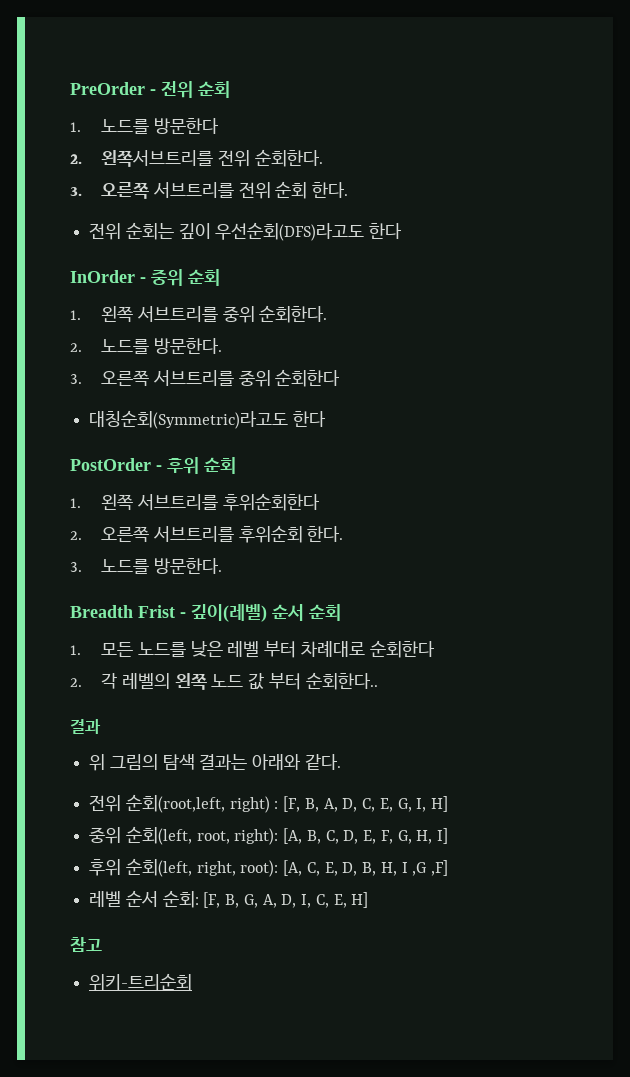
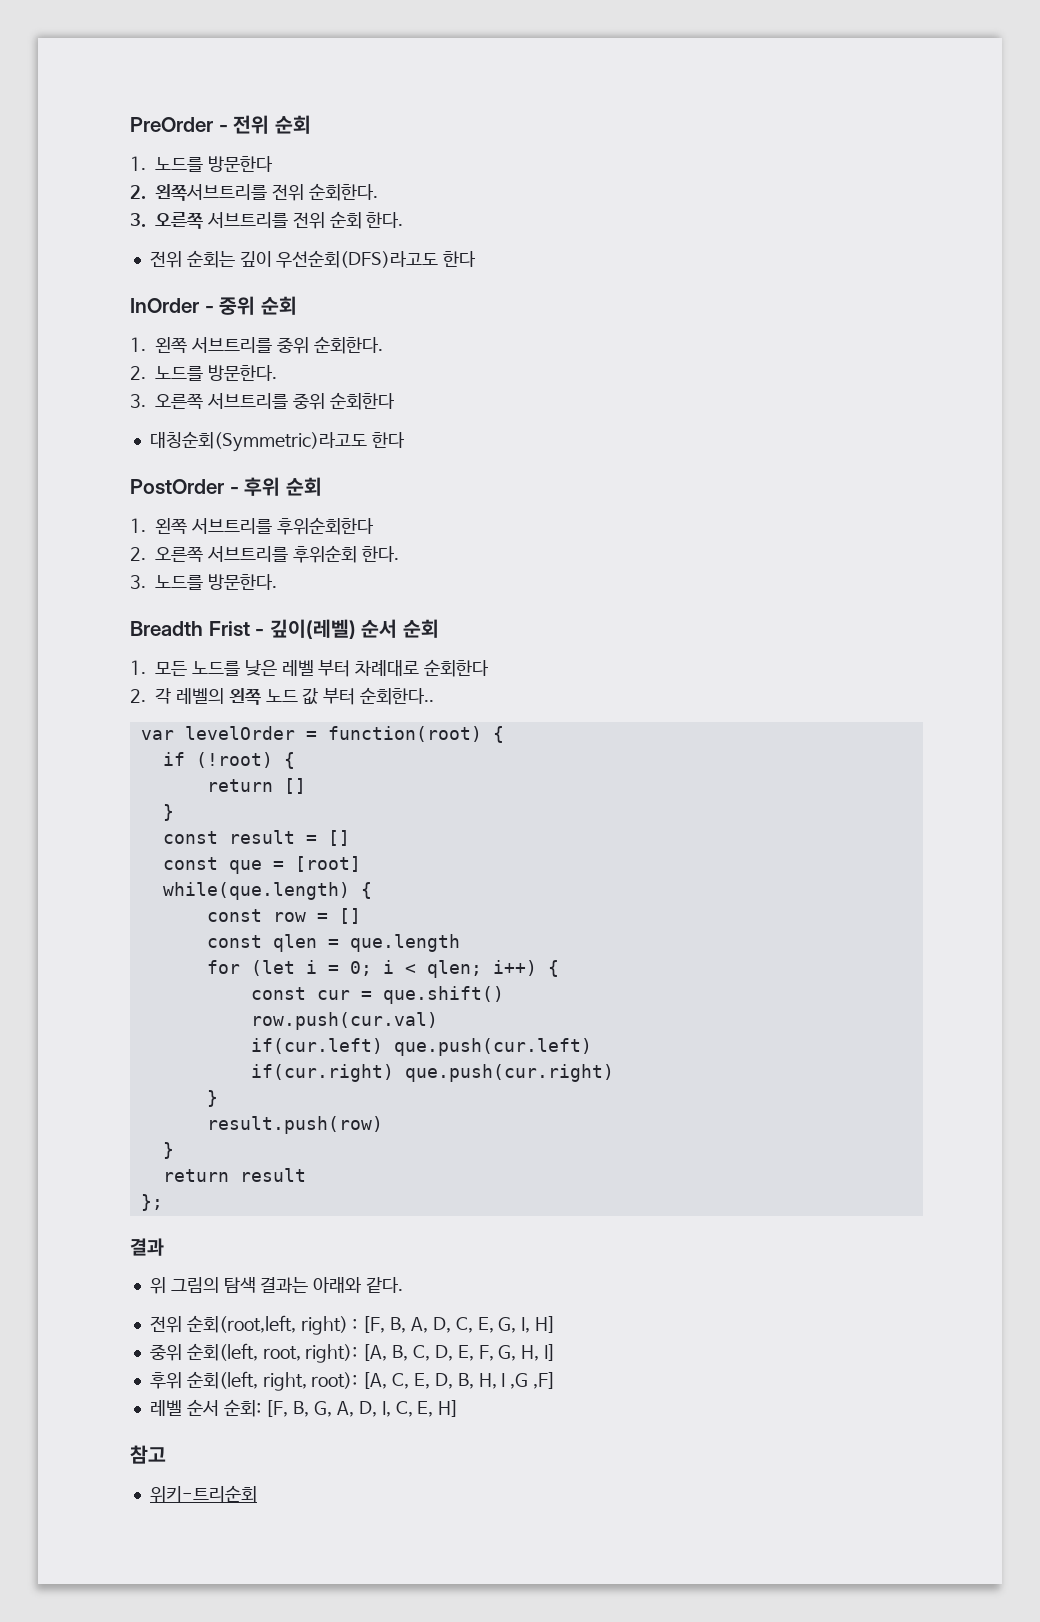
+ var levelOrder = function(root) {
+ if (!root) {
+ return []
+ }
+ const result = []
+ const que = [root]
+ while(que.length) {
+ const row = []
+ const qlen = que.length
+ for (let i = 0; i < qlen; i++) {
+ const cur = que.shift()
+ row.push(cur.val)
+ if(cur.left) que.push(cur.left)
+ if(cur.right) que.push(cur.right)
+ }
+ result.push(row)
+ }
+ return result
+ };

